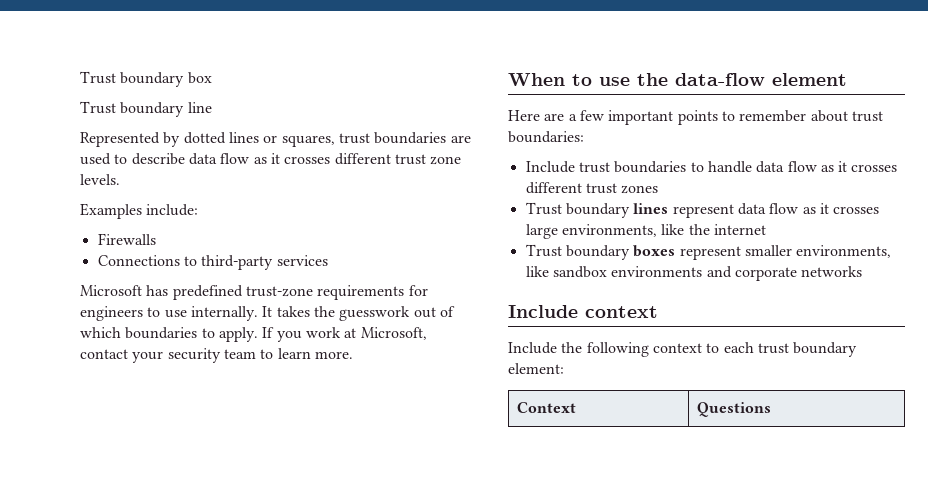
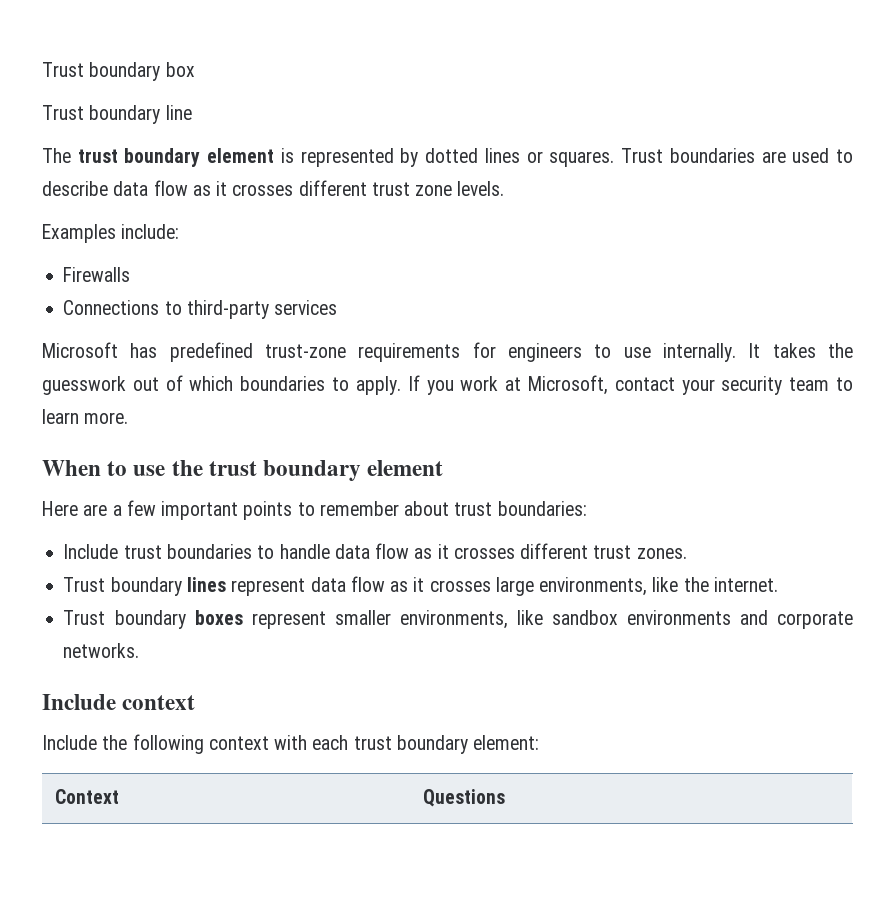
- Represented by dotted lines or squares, trust boundaries are used to describe data flow as it crosses different trust zone levels.
+ The trust boundary element is represented by dotted lines or squares. Trust boundaries are used to describe data flow as it crosses different trust zone levels.
- When to use the data-flow element
+ When to use the trust boundary element
- Include trust boundaries to handle data flow as it crosses different trust zones
+ Include trust boundaries to handle data flow as it crosses different trust zones.
- Trust boundary lines represent data flow as it crosses large environments, like the internet
+ Trust boundary lines represent data flow as it crosses large environments, like the internet.
- Trust boundary boxes represent smaller environments, like sandbox environments and corporate networks
+ Trust boundary boxes represent smaller environments, like sandbox environments and corporate networks.
- Include the following context to each trust boundary element:
+ Include the following context with each trust boundary element:

